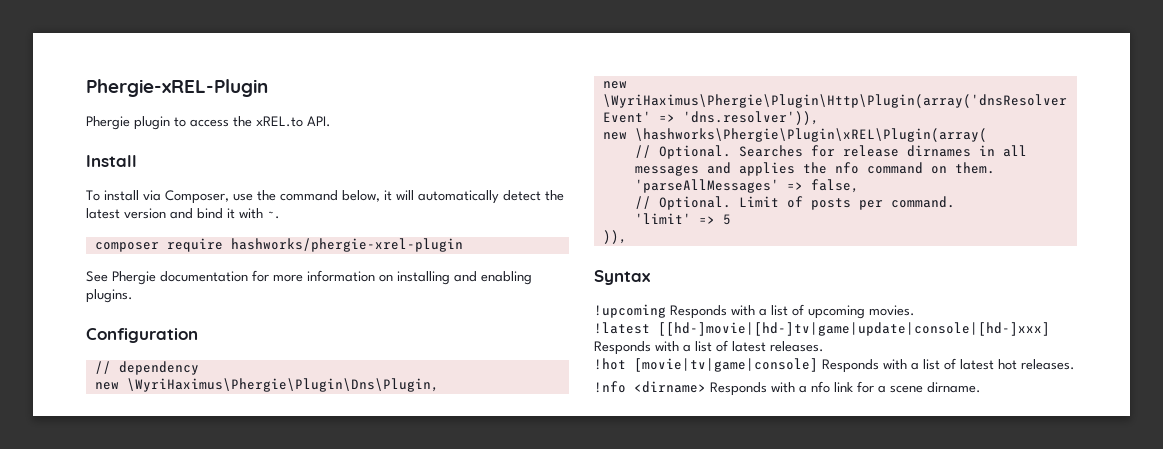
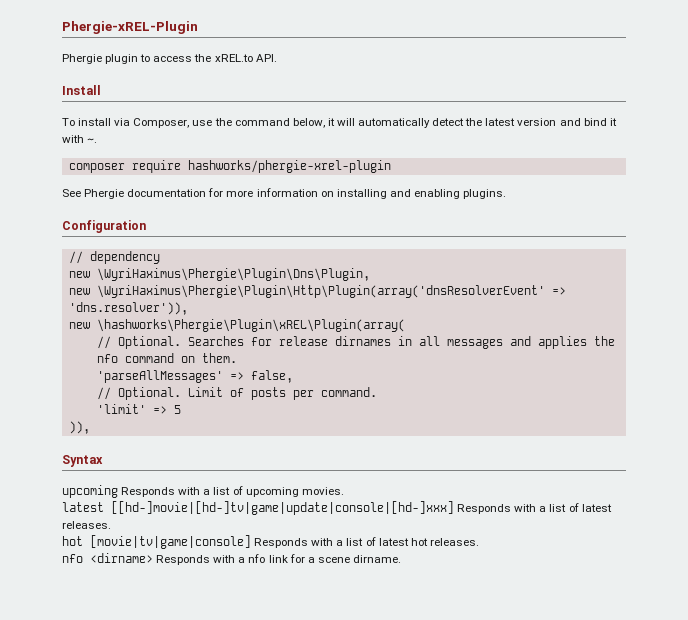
- !upcoming Responds with a list of upcoming movies.
+ upcoming Responds with a list of upcoming movies.
- !latest [[hd-]movie|[hd-]tv|game|update|console|[hd-]xxx] Responds with a list of latest releases.
+ latest [[hd-]movie|[hd-]tv|game|update|console|[hd-]xxx] Responds with a list of latest releases.
- !hot [movie|tv|game|console] Responds with a list of latest hot releases.
+ hot [movie|tv|game|console] Responds with a list of latest hot releases.
- !nfo <dirname> Responds with a nfo link for a scene dirname.
+ nfo <dirname> Responds with a nfo link for a scene dirname.

